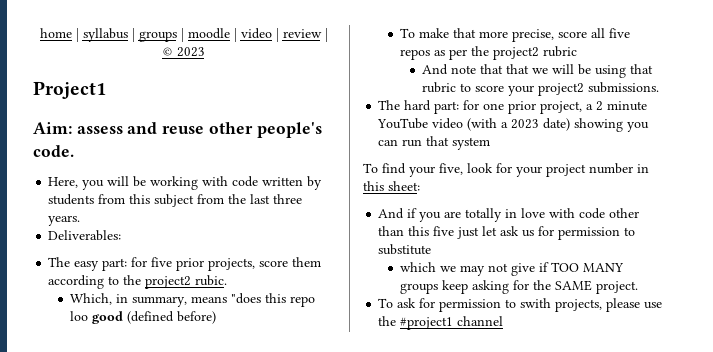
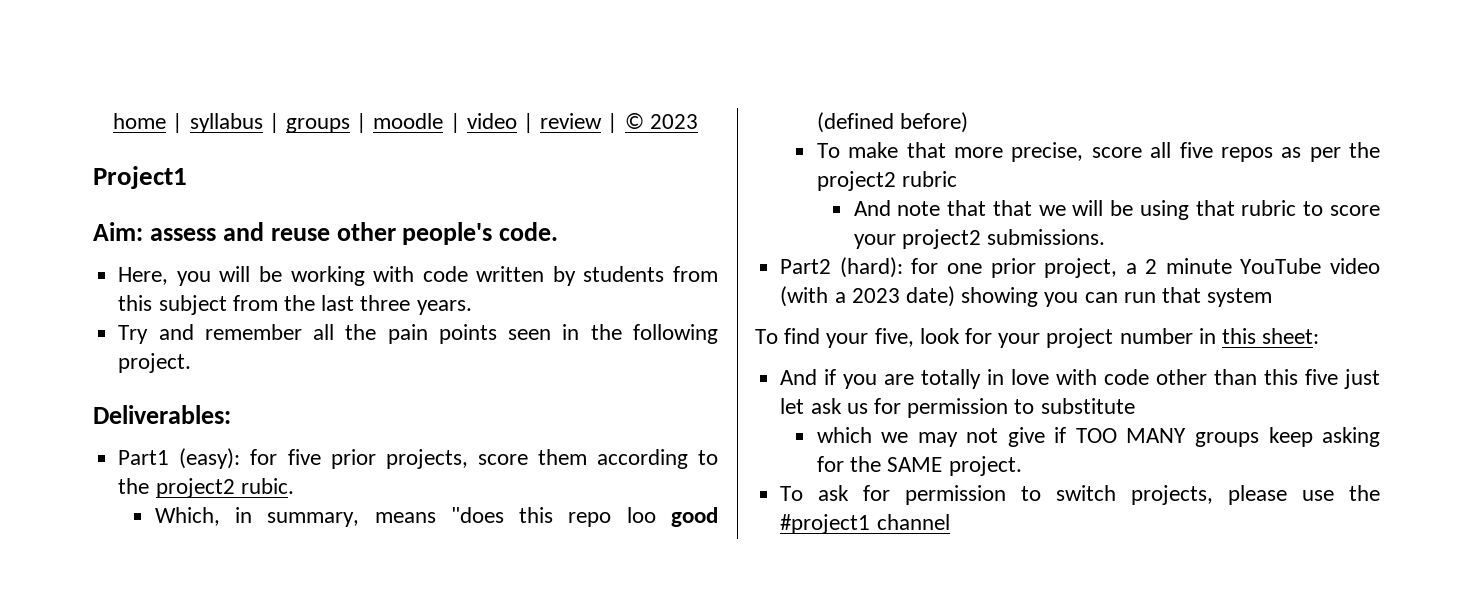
+ Try and remember all the pain points seen in the following project.
  Deliverables:
- The easy part: for five prior projects, score them according to the project2 rubic.
+ Part1 (easy): for five prior projects, score them according to the project2 rubic.
- The hard part: for one prior project, a 2 minute YouTube video (with a 2023 date) showing you can run that system
+ Part2 (hard): for one prior project, a 2 minute YouTube video (with a 2023 date) showing you can run that system
- To ask for permission to swith projects, please use the #project1 channel
+ To ask for permission to switch projects, please use the #project1 channel

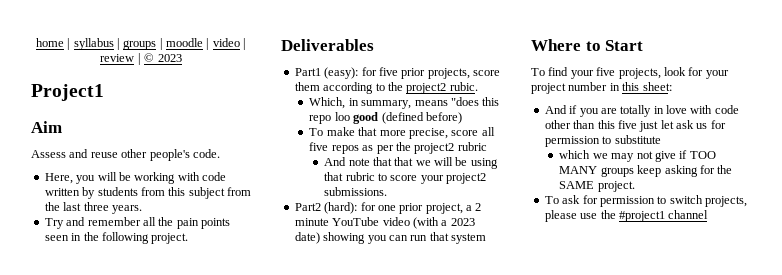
- Aim: assess and reuse other people's code.
+ Aim
+ Assess and reuse other people's code.
- Deliverables:
+ Deliverables
+ Where to Start
- To find your five, look for your project number in this sheet:
+ To find your five projects, look for your project number in this sheet:

